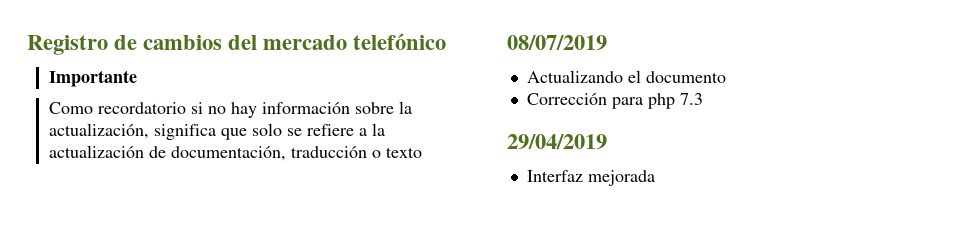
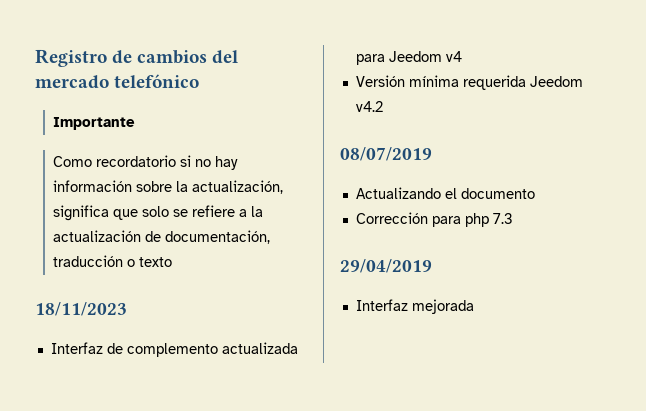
+ 18/11/2023
+ Interfaz de complemento actualizada para Jeedom v4
+ Versión mínima requerida Jeedom v4.2

